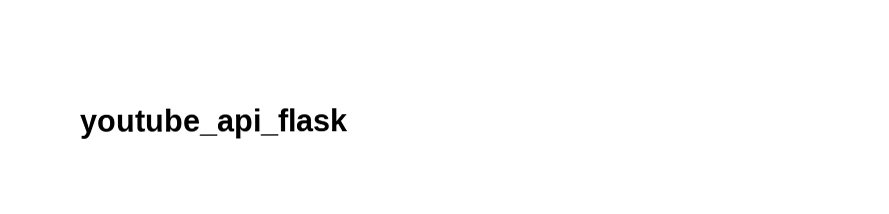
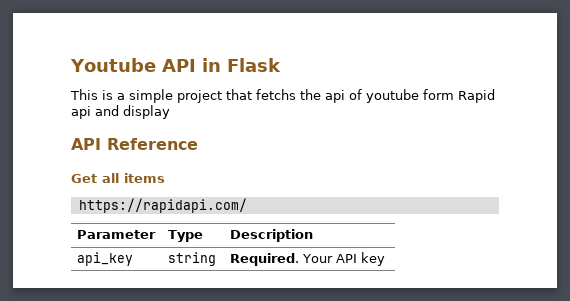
- youtube_api_flask
+ Youtube API in Flask
+ This is a simple project that fetchs the api of youtube form Rapid api and display
+ API Reference
+ Get all items
+ https://rapidapi.com/
+ Parameter | Type | Description
+ api_key | string | Required. Your API key

